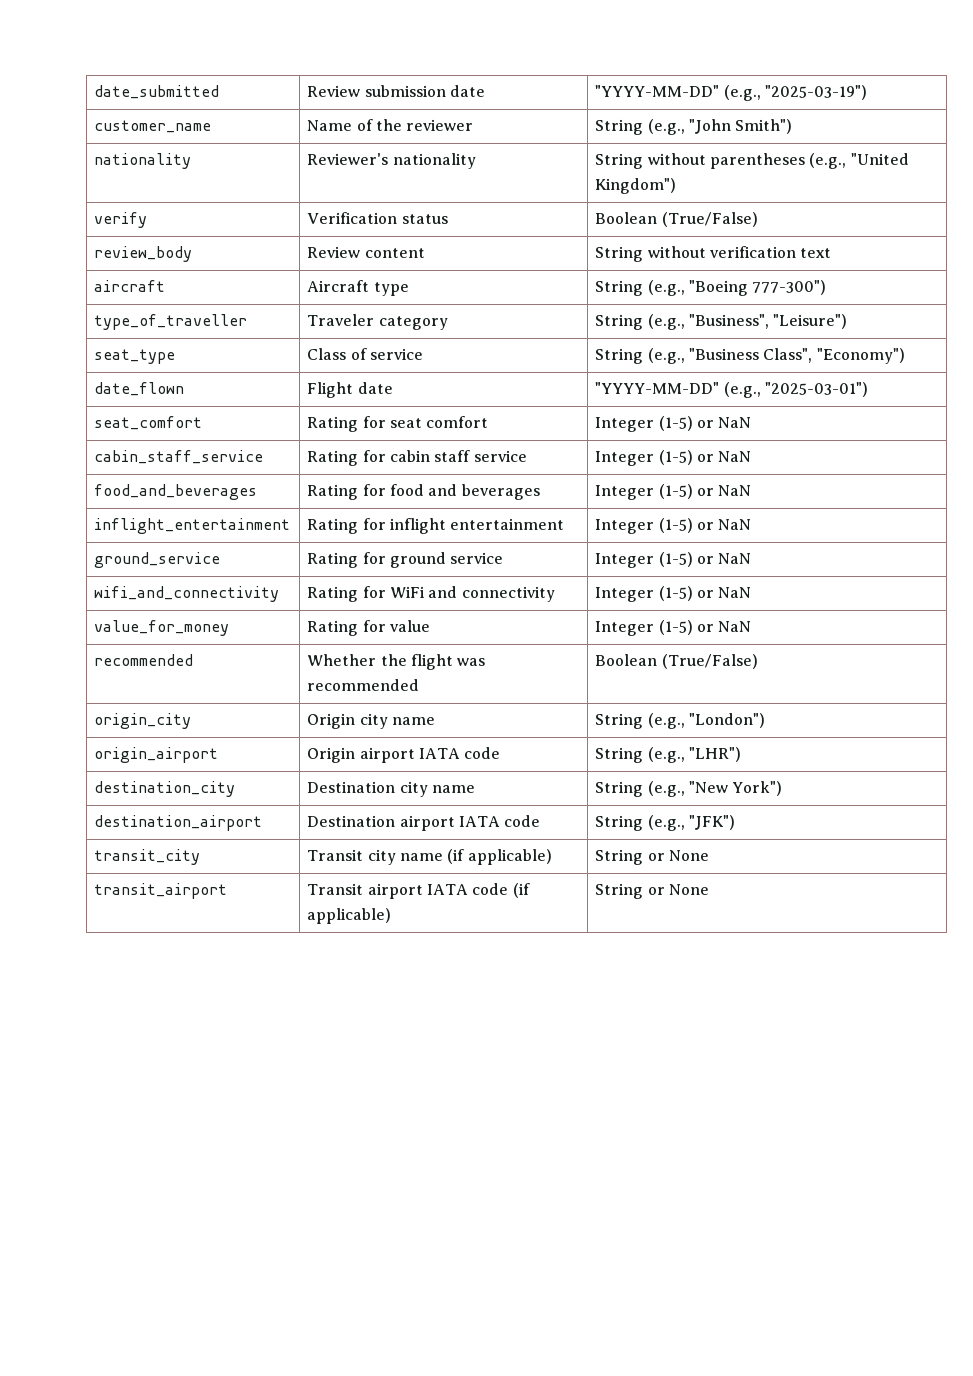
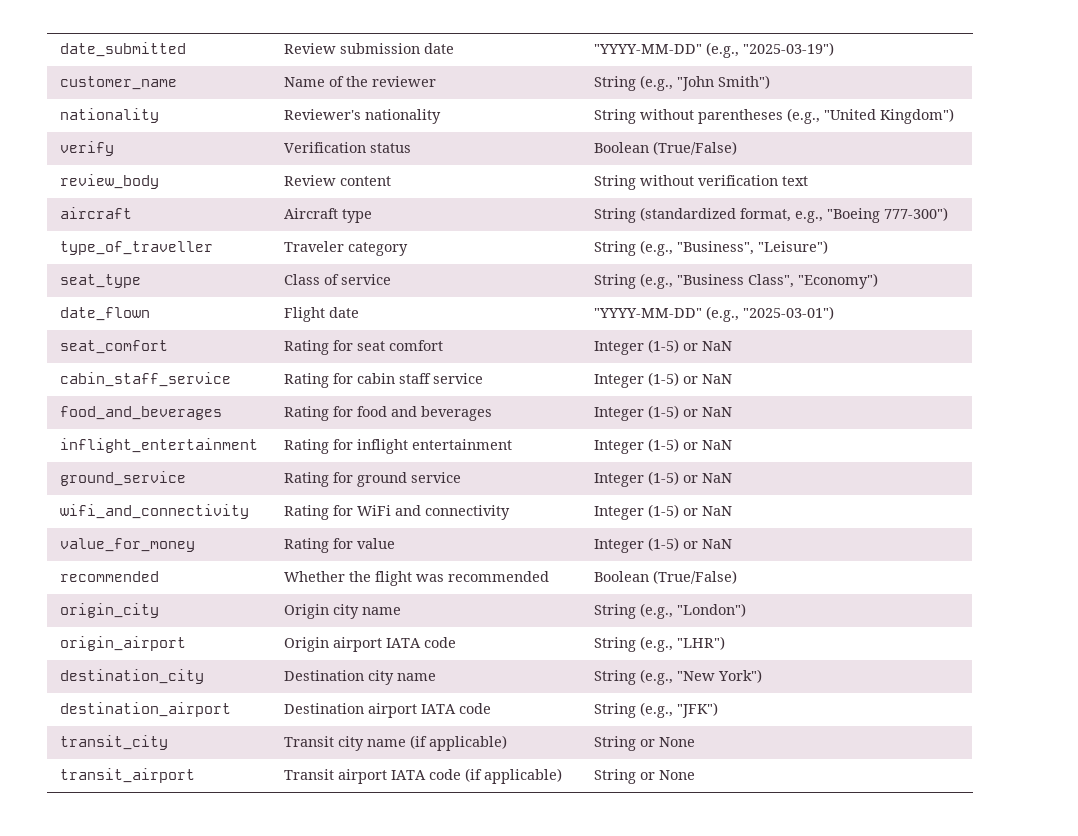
- aircraft | Aircraft type | String (e.g., "Boeing 777-300")
+ aircraft | Aircraft type | String (standardized format, e.g., "Boeing 777-300")

